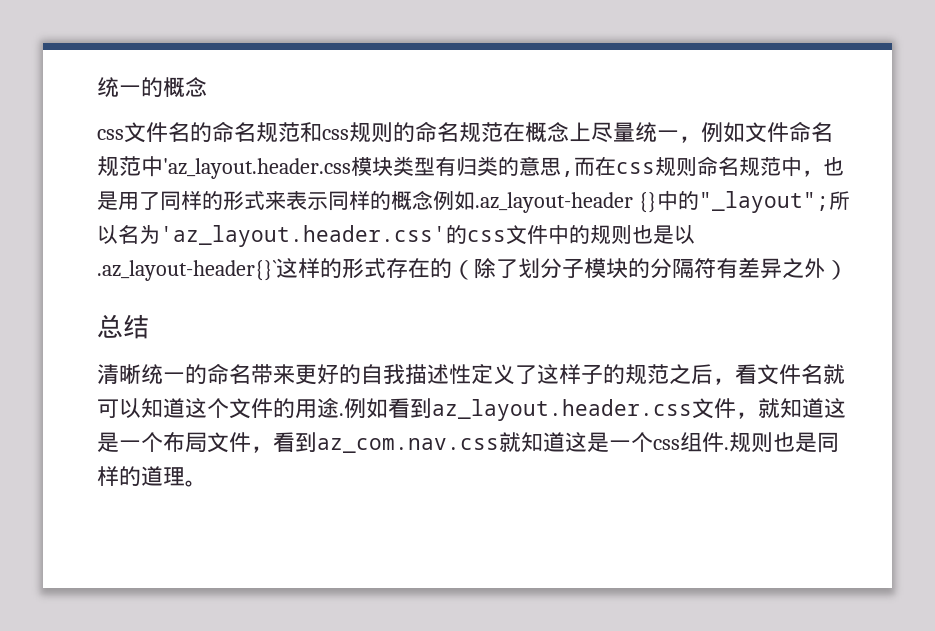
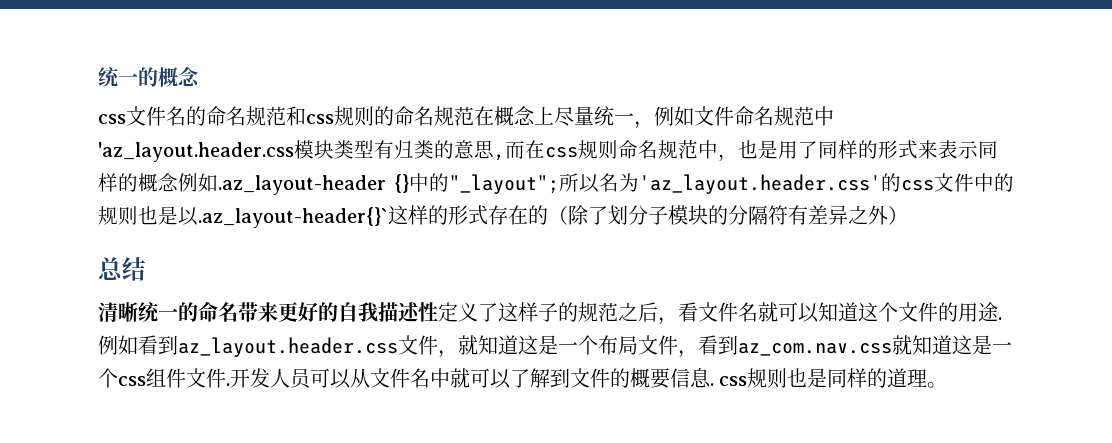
- 例如看到az_layout.header.css文件，就知道这是一个布局文件，看到az_com.nav.css就知道这是一个css组件.规则也是同样的道理。
+ 例如看到az_layout.header.css文件，就知道这是一个布局文件，看到az_com.nav.css就知道这是一个css组件文件.开发人员可以从文件名中就可以了解到文件的概要信息. css规则也是同样的道理。

